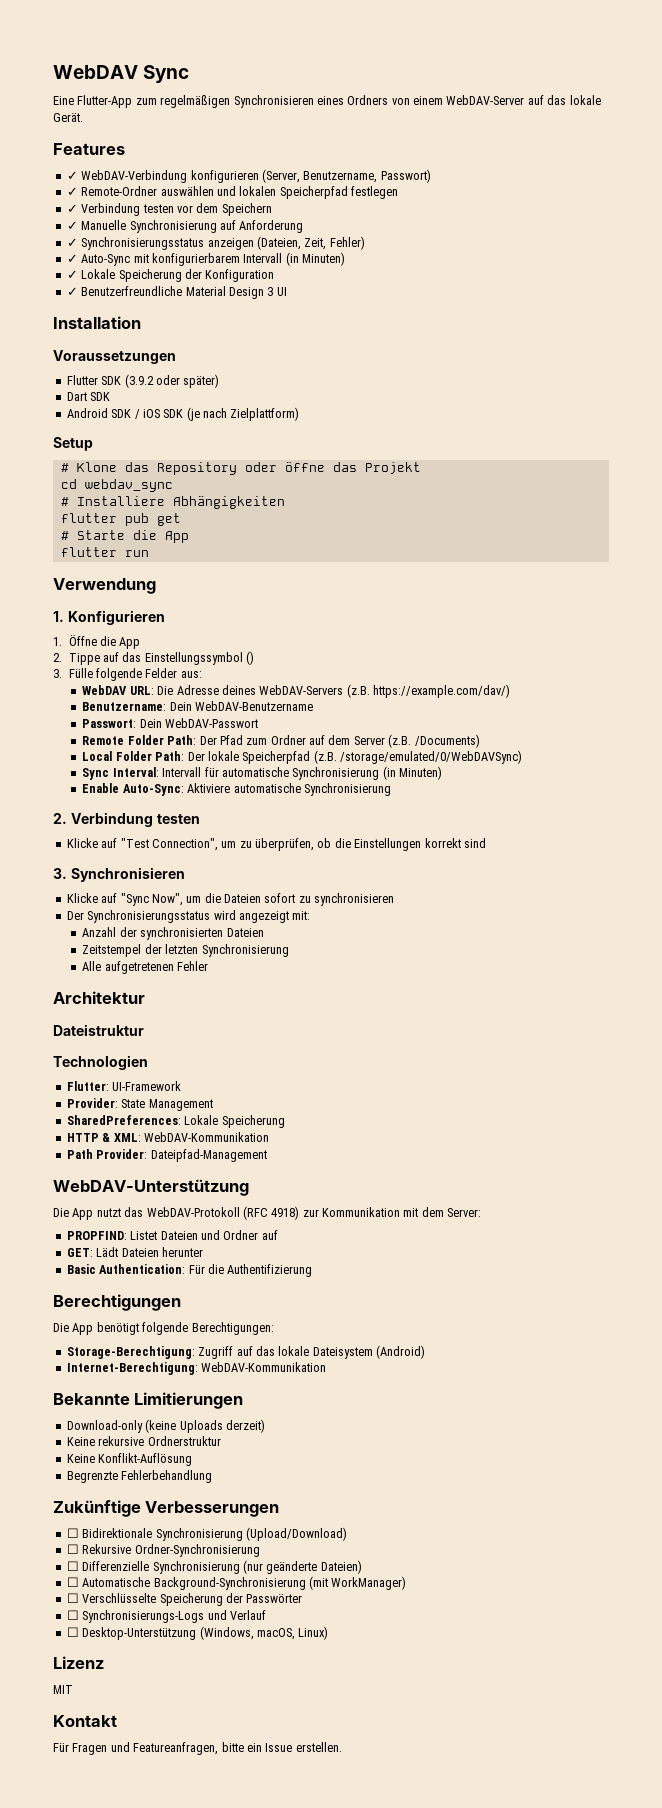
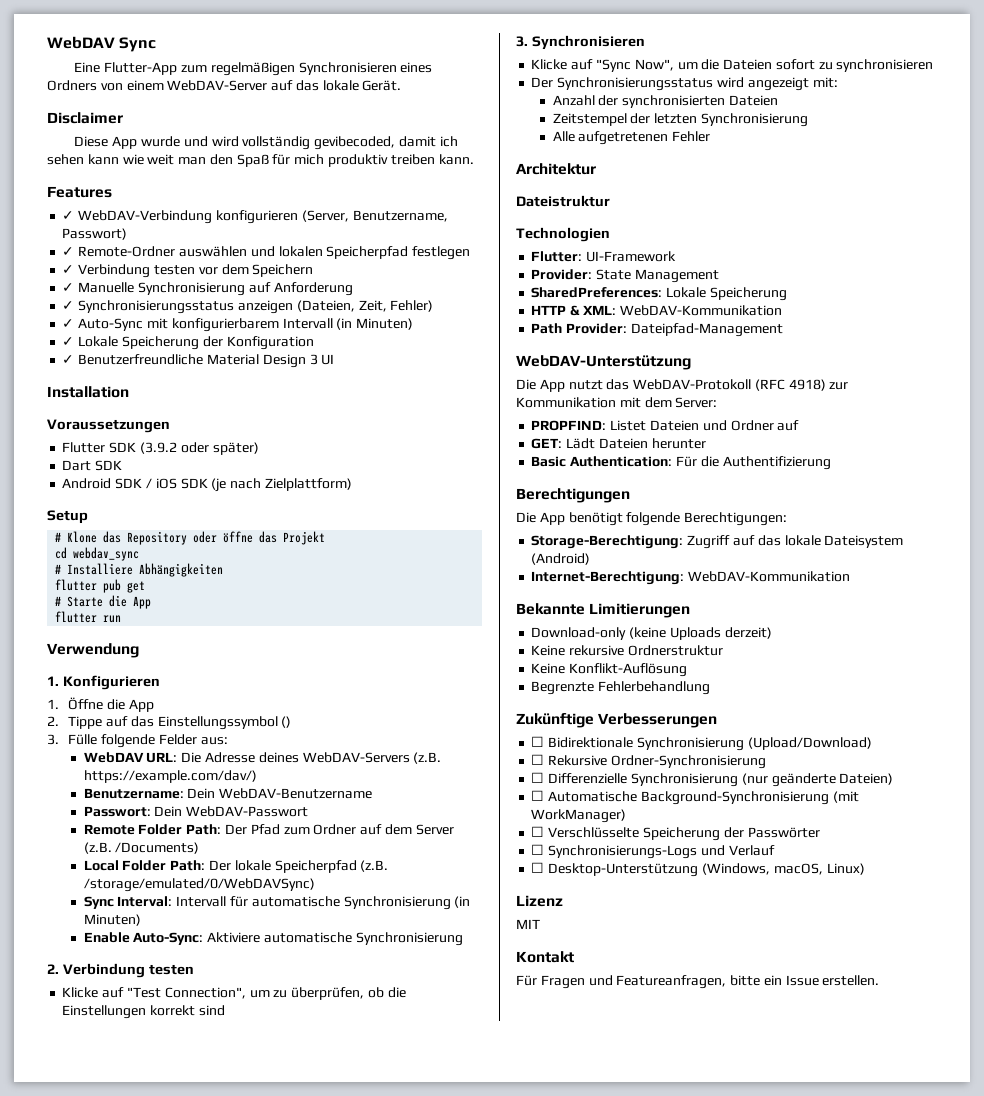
+ Disclaimer
+ Diese App wurde und wird vollständig gevibecoded, damit ich sehen kann wie weit man den Spaß für mich produktiv treiben kann.

